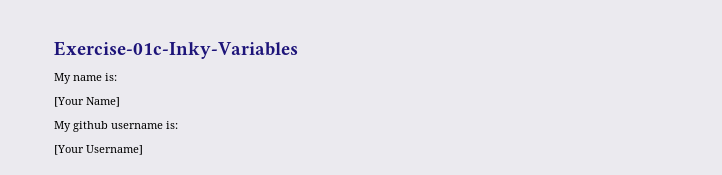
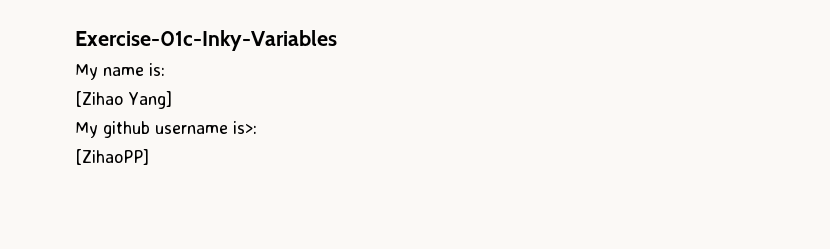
- [Your Name]
+ [Zihao Yang]
- My github username is:
- [Your Username]
+ My github username is>:
+ [ZihaoPP]

